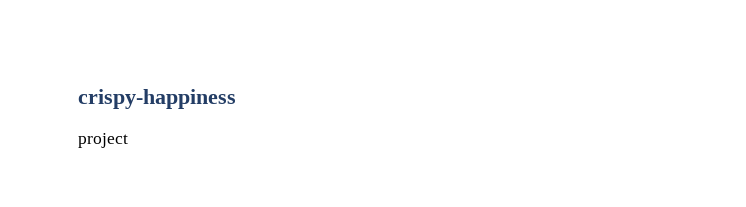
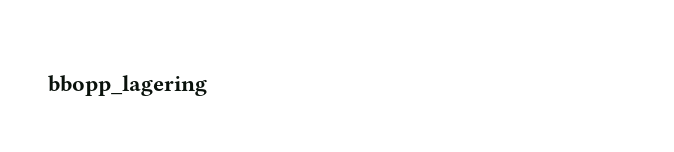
- crispy-happiness
- project
+ bbopp_lagering

